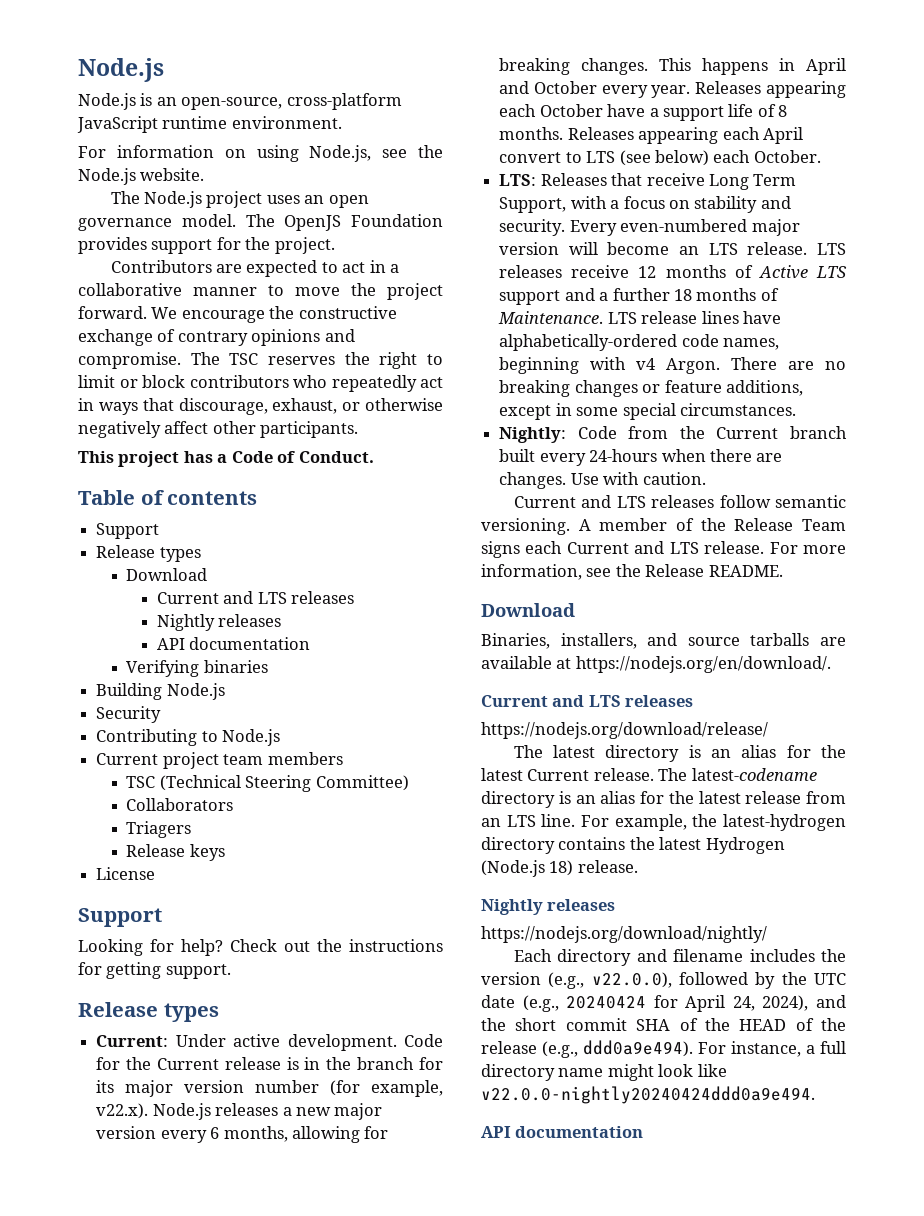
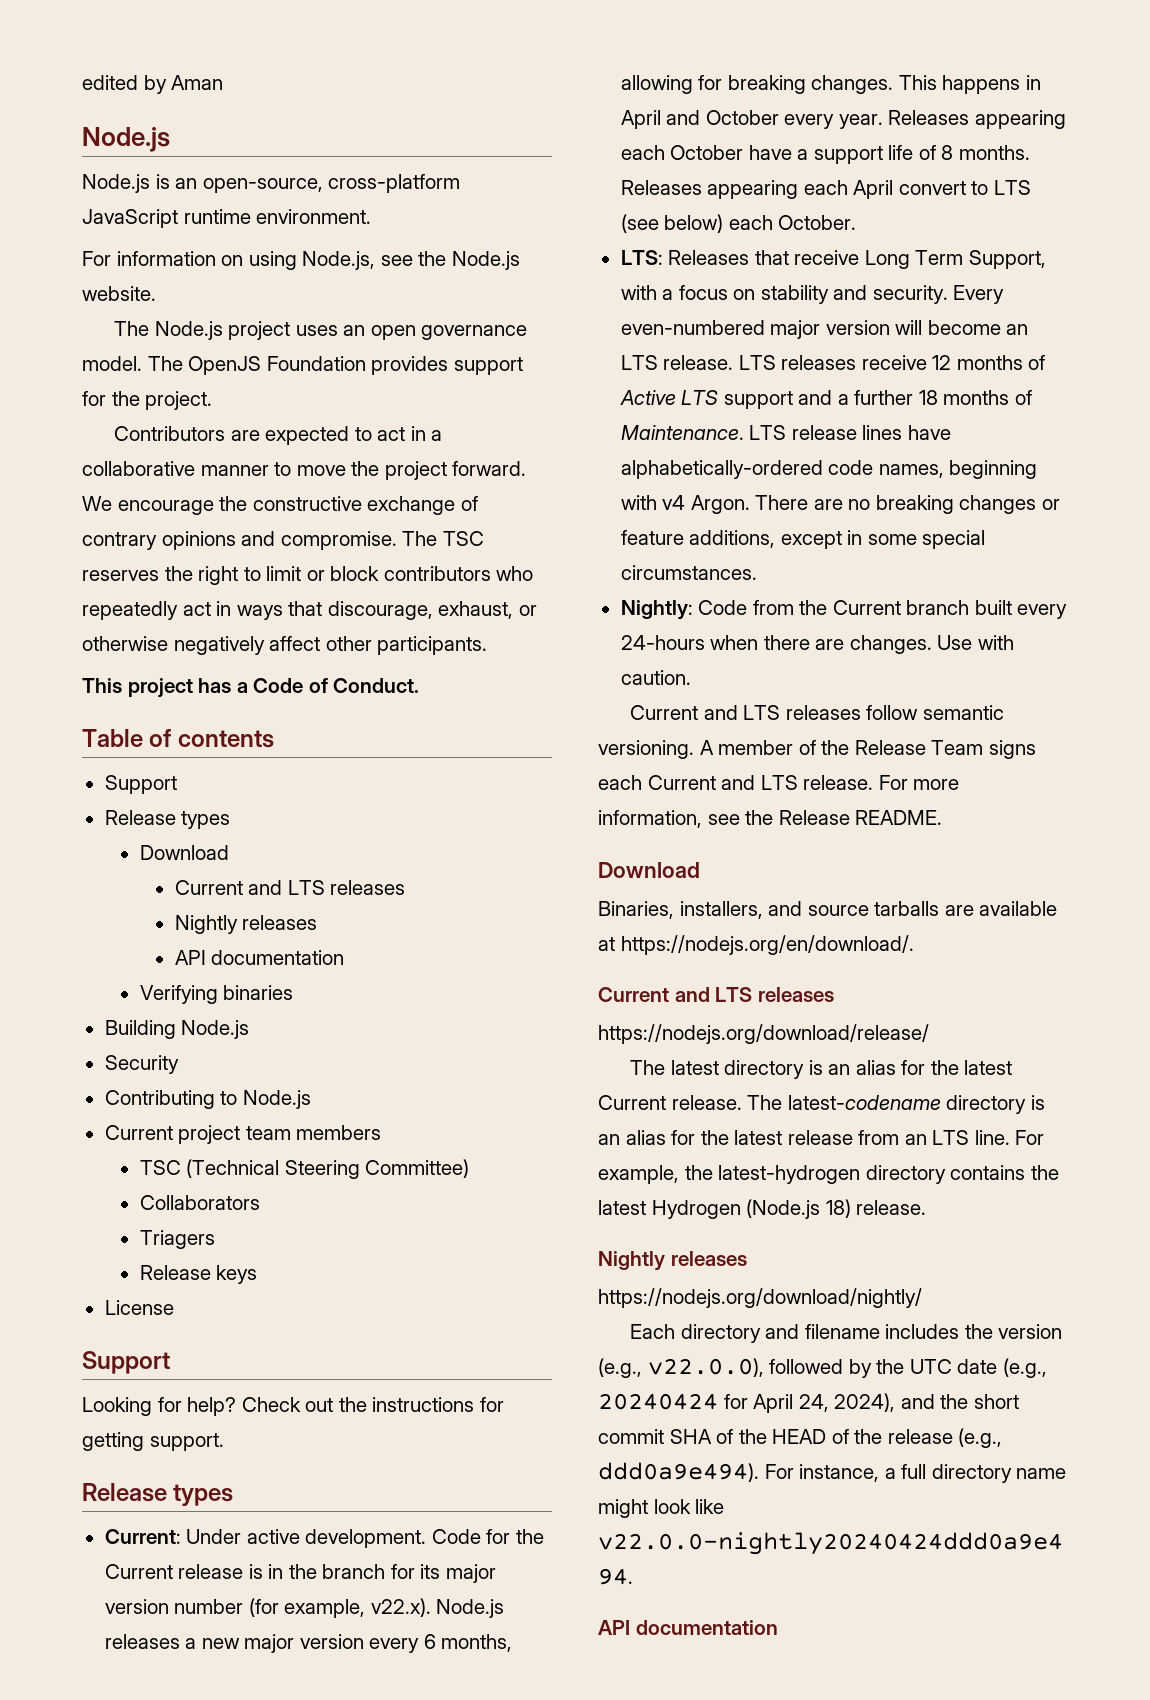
+ edited by Aman

